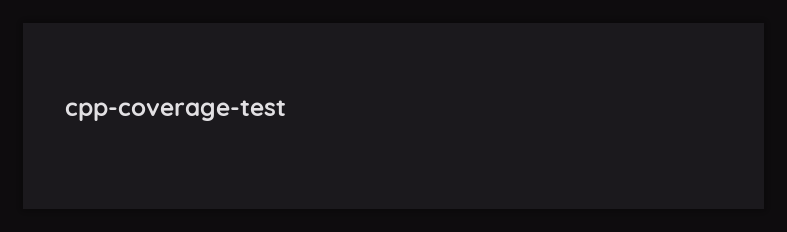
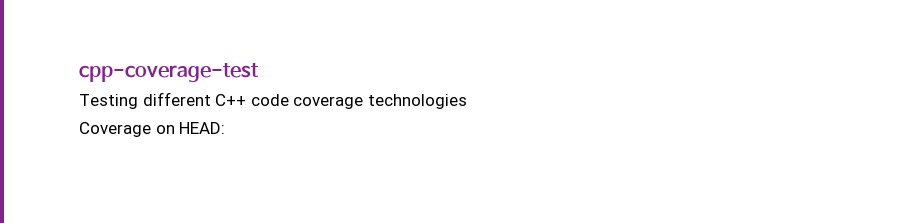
+ Testing different C++ code coverage technologies
+ Coverage on HEAD:

